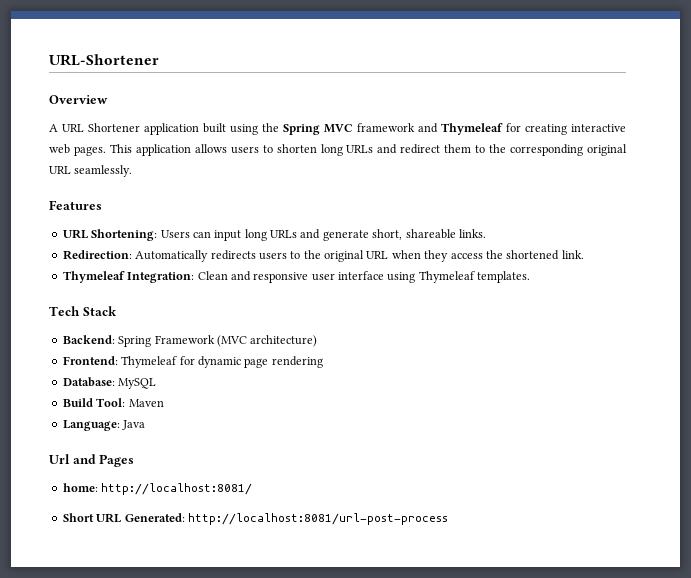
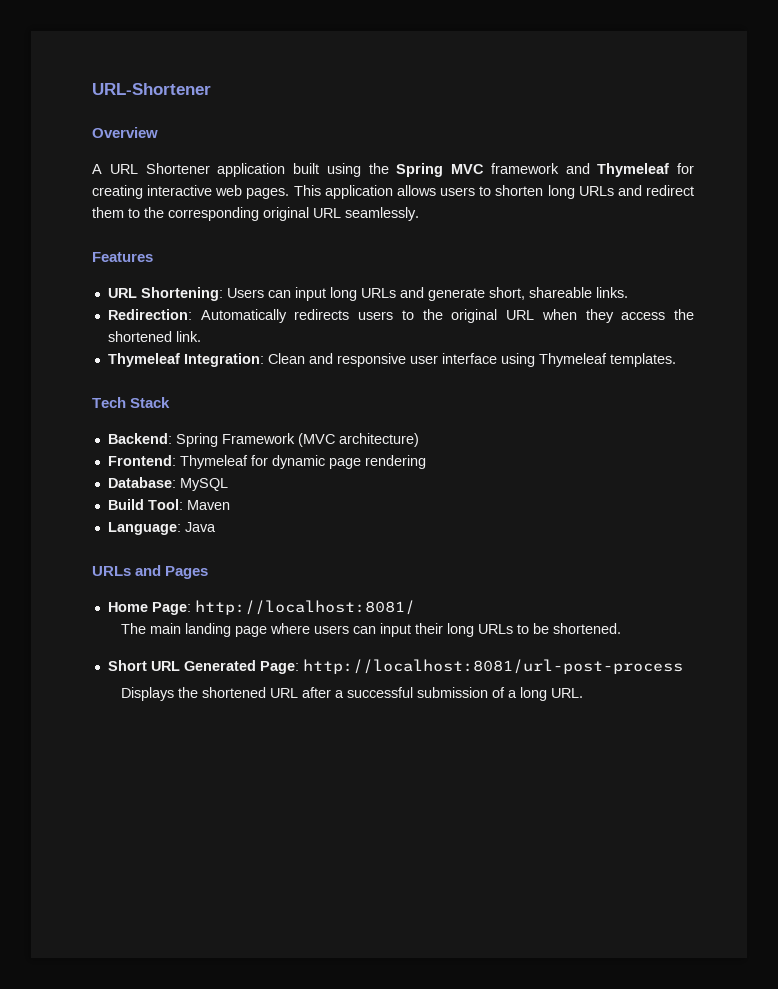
- Url and Pages
+ URLs and Pages
- home: http://localhost:8081/
+ Home Page: http://localhost:8081/
+ The main landing page where users can input their long URLs to be shortened.
- Short URL Generated: http://localhost:8081/url-post-process
+ Short URL Generated Page: http://localhost:8081/url-post-process
+ Displays the shortened URL after a successful submission of a long URL.

